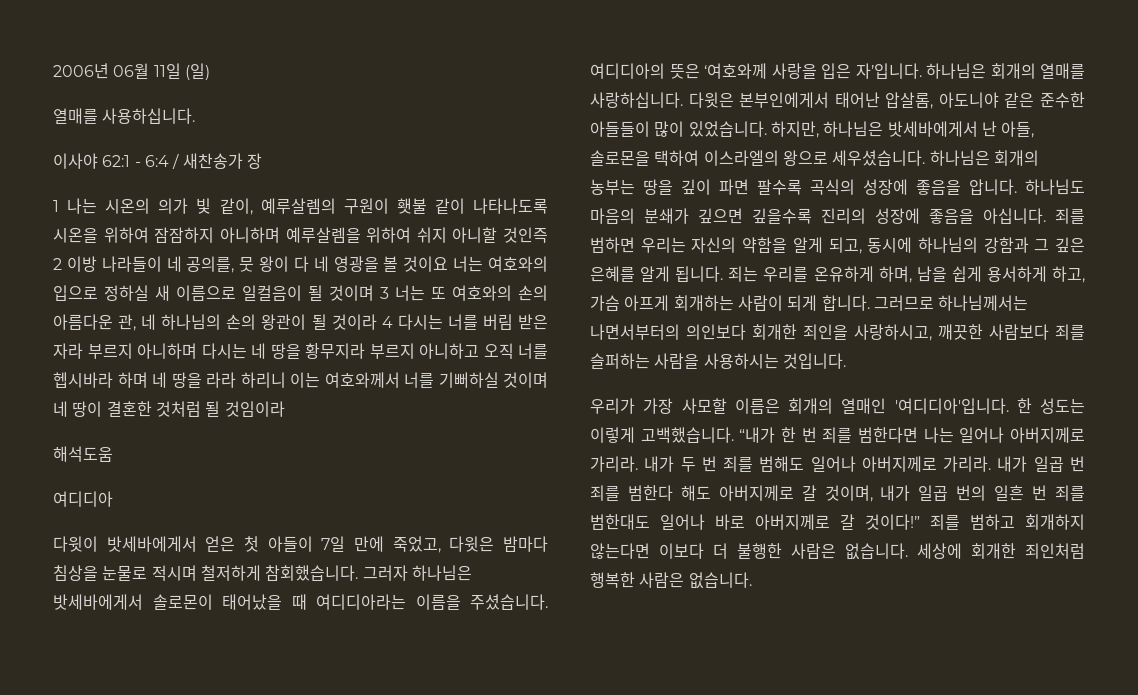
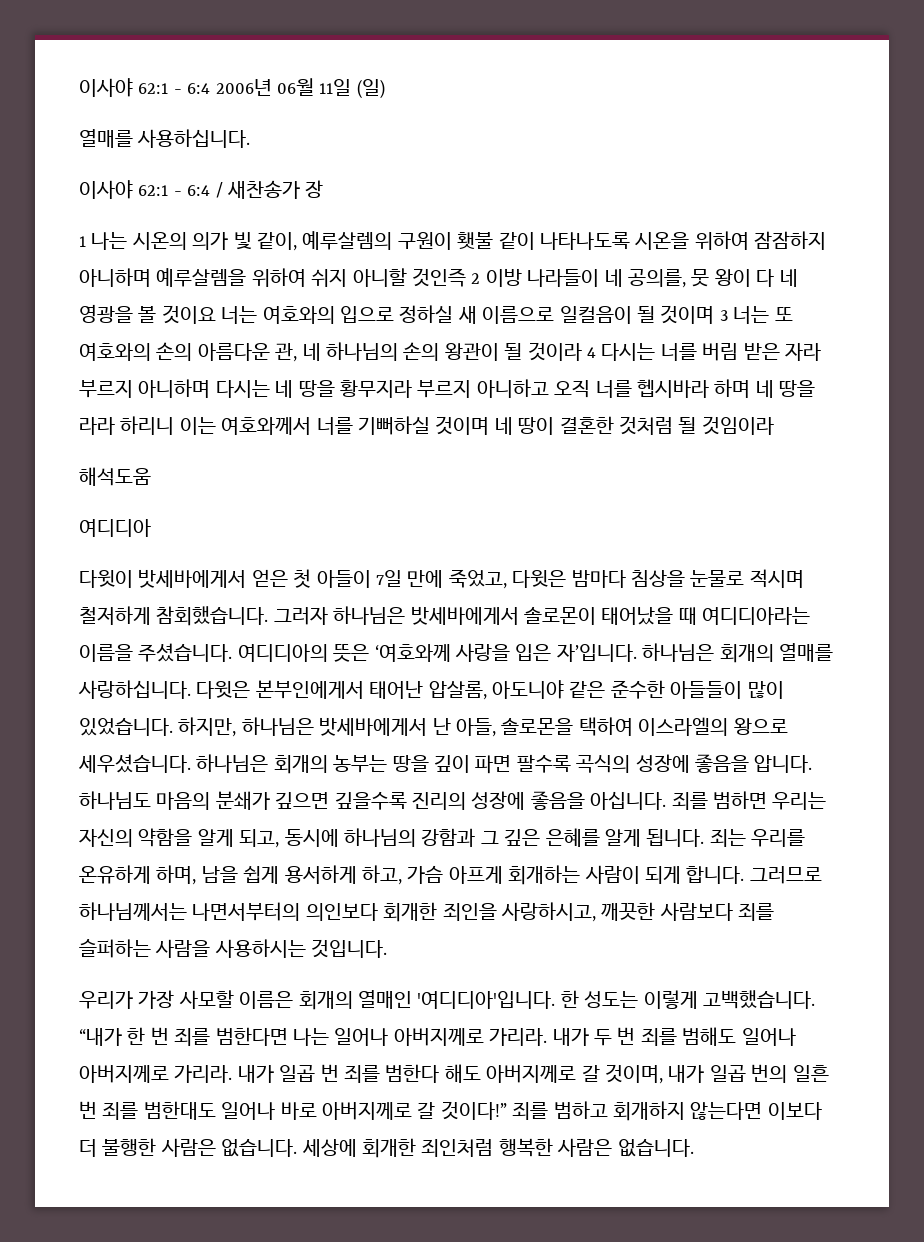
- 2006년 06월 11일 (일)
+ 이사야 62:1 - 6:4 2006년 06월 11일 (일)

